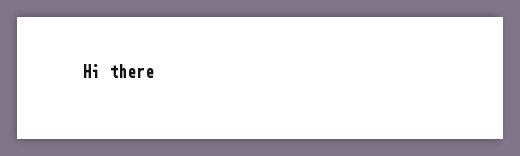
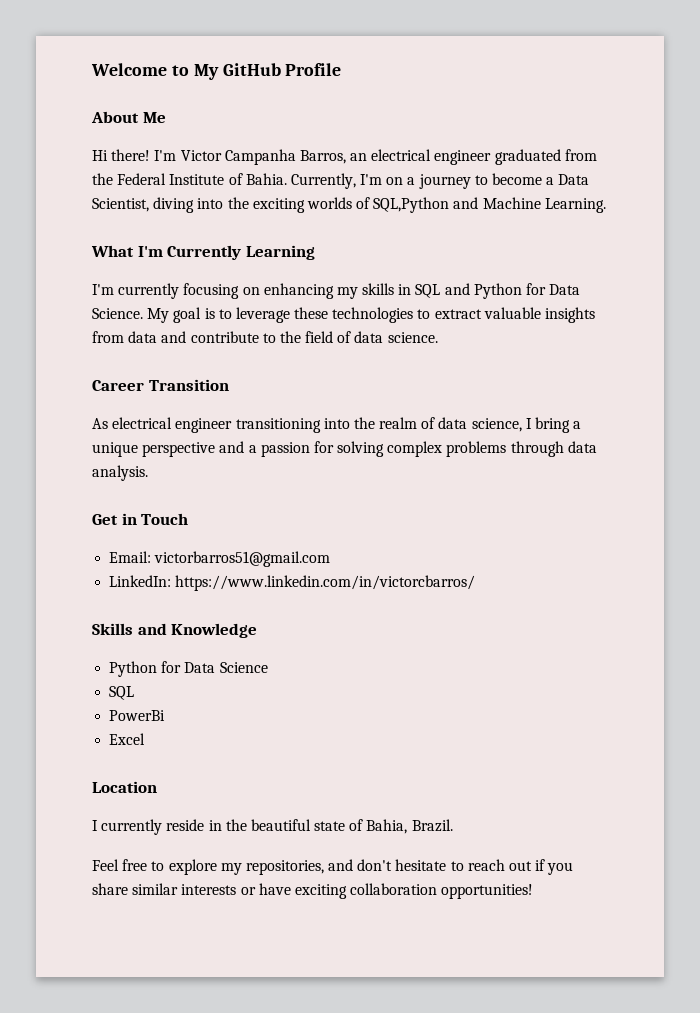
- Hi there
+ Welcome to My GitHub Profile
+ About Me
+ Hi there! I'm Victor Campanha Barros, an electrical engineer graduated from the Federal Institute of Bahia. Currently, I'm on a journey to become a Data Scientist, diving into the exciting worlds of SQL,Python and Machine Learning.
+ What I'm Currently Learning
+ I'm currently focusing on enhancing my skills in SQL and Python for Data Science. My goal is to leverage these technologies to extract valuable insights from data and contribute to the field of data science.
+ Career Transition
+ As electrical engineer transitioning into the realm of data science, I bring a unique perspective and a passion for solving complex problems through data analysis.
+ Get in Touch
+ Email: victorbarros51@gmail.com
+ LinkedIn: https://www.linkedin.com/in/victorcbarros/
+ Skills and Knowledge
+ Python for Data Science
+ SQL
+ PowerBi
+ Excel
+ Location
+ I currently reside in the beautiful state of Bahia, Brazil.
+ Feel free to explore my repositories, and don't hesitate to reach out if you share similar interests or have exciting collaboration opportunities!

